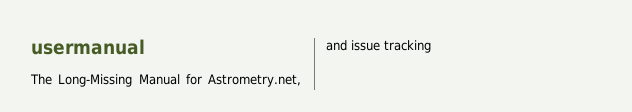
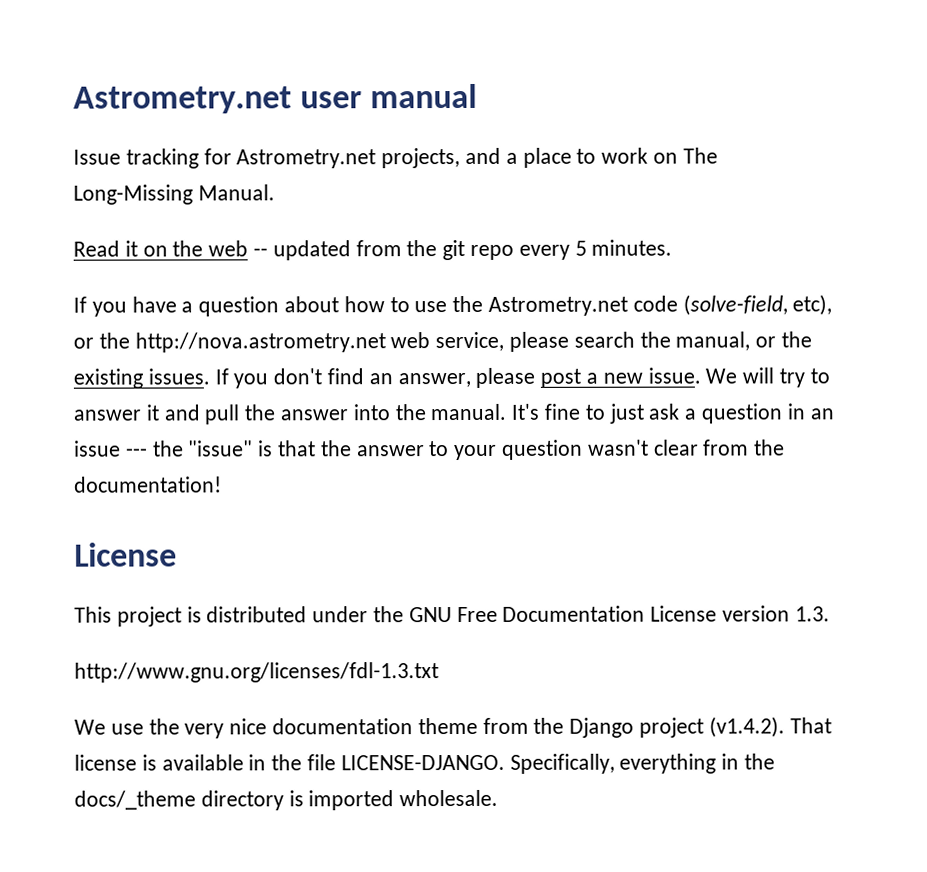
- usermanual
- The Long-Missing Manual for Astrometry.net, and issue tracking
+ Astrometry.net user manual
+ Issue tracking for Astrometry.net projects, and a place to work on The Long-Missing Manual.
+ Read it on the web -- updated from the git repo every 5 minutes.
+ If you have a question about how to use the Astrometry.net code (solve-field, etc), or the http://nova.astrometry.net web service, please search the manual, or the existing issues. If you don't find an answer, please post a new issue. We will try to answer it and pull the answer into the manual. It's fine to just ask a question in an issue --- the "issue" is that the answer to your question wasn't clear from the documentation!
+ License
+ This project is distributed under the GNU Free Documentation License version 1.3.
+ http://www.gnu.org/licenses/fdl-1.3.txt
+ We use the very nice documentation theme from the Django project (v1.4.2). That license is available in the file LICENSE-DJANGO. Specifically, everything in the docs/_theme directory is imported wholesale.

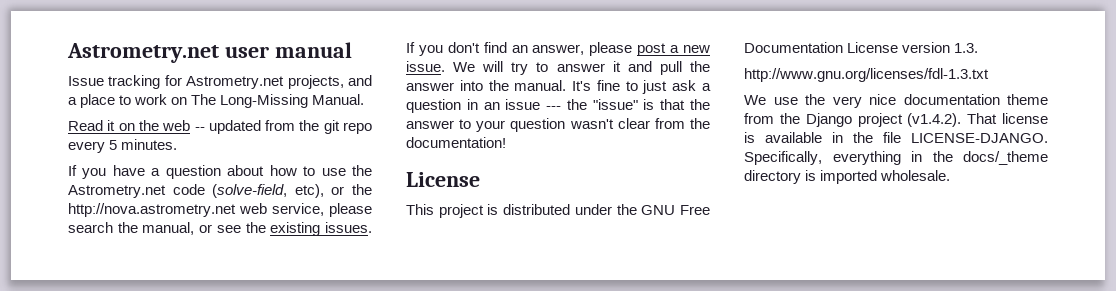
- If you have a question about how to use the Astrometry.net code (solve-field, etc), or the http://nova.astrometry.net web service, please search the manual, or the existing issues.
+ If you have a question about how to use the Astrometry.net code (solve-field, etc), or the http://nova.astrometry.net web service, please search the manual, or see the existing issues.

